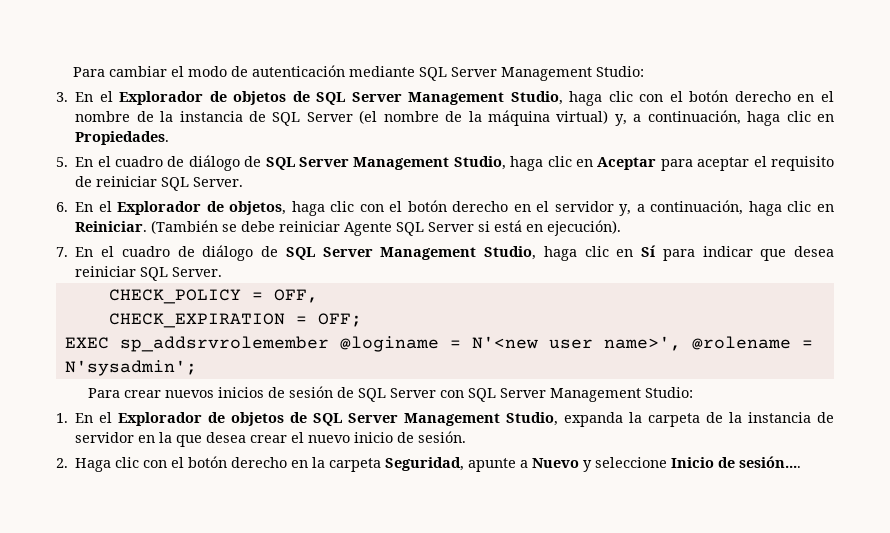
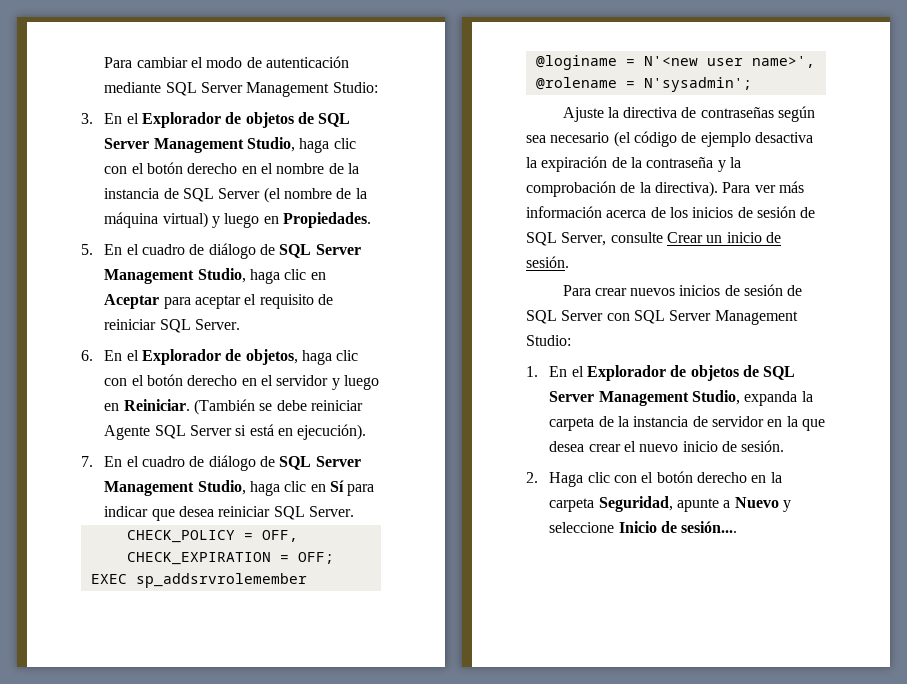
- 3. En el Explorador de objetos de SQL Server Management Studio, haga clic con el botón derecho en el nombre de la instancia de SQL Server (el nombre de la máquina virtual) y, a continuación, haga clic en Propiedades.
+ 3. En el Explorador de objetos de SQL Server Management Studio, haga clic con el botón derecho en el nombre de la instancia de SQL Server (el nombre de la máquina virtual) y luego en Propiedades.
- 6. En el Explorador de objetos, haga clic con el botón derecho en el servidor y, a continuación, haga clic en Reiniciar.
+ 6. En el Explorador de objetos, haga clic con el botón derecho en el servidor y luego en Reiniciar.
+ Ajuste la directiva de contraseñas según sea necesario (el código de ejemplo desactiva la expiración de la contraseña y la comprobación de la directiva). Para ver más información acerca de los inicios de sesión de SQL Server, consulte Crear un inicio de sesión.

